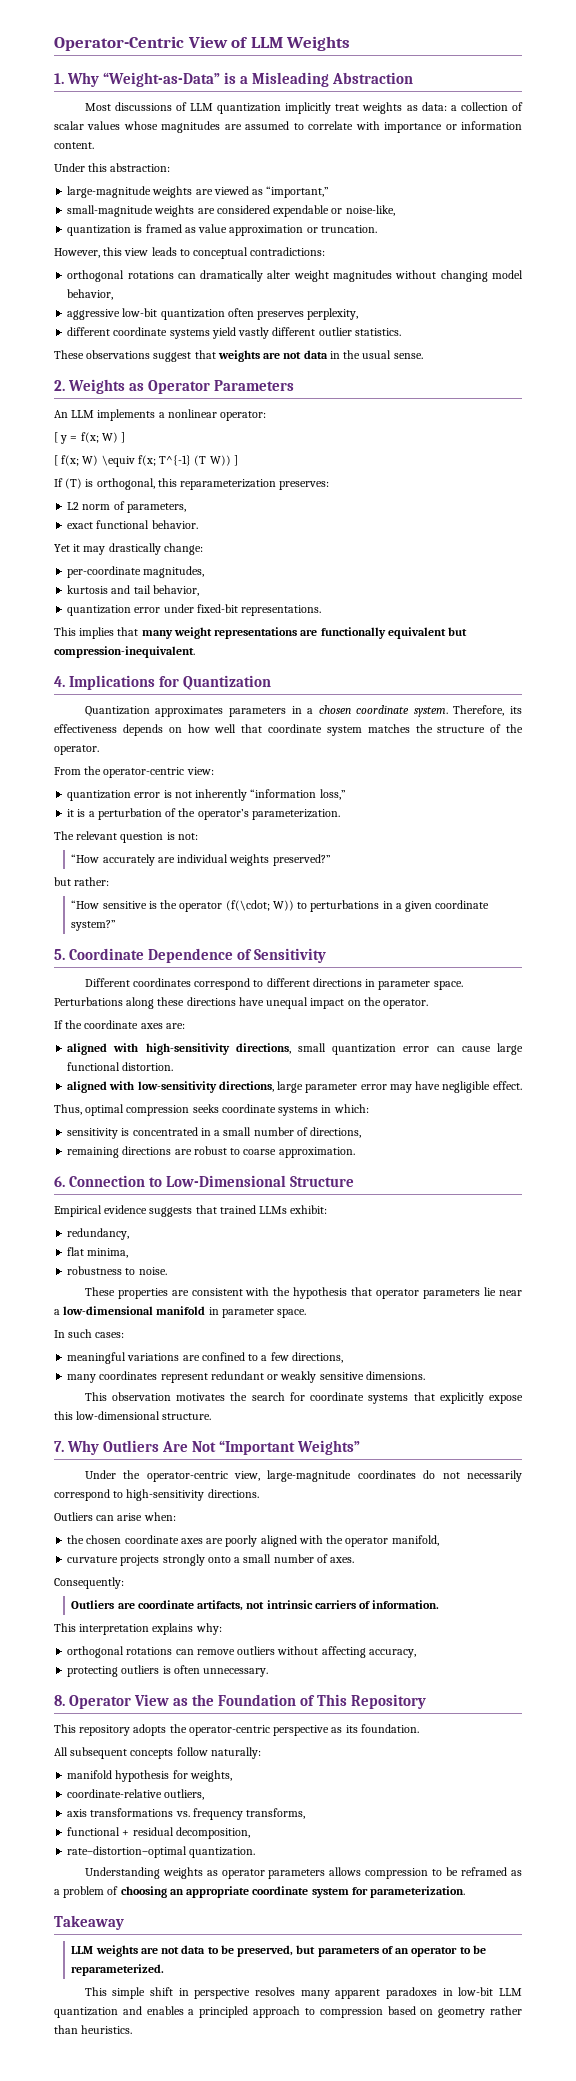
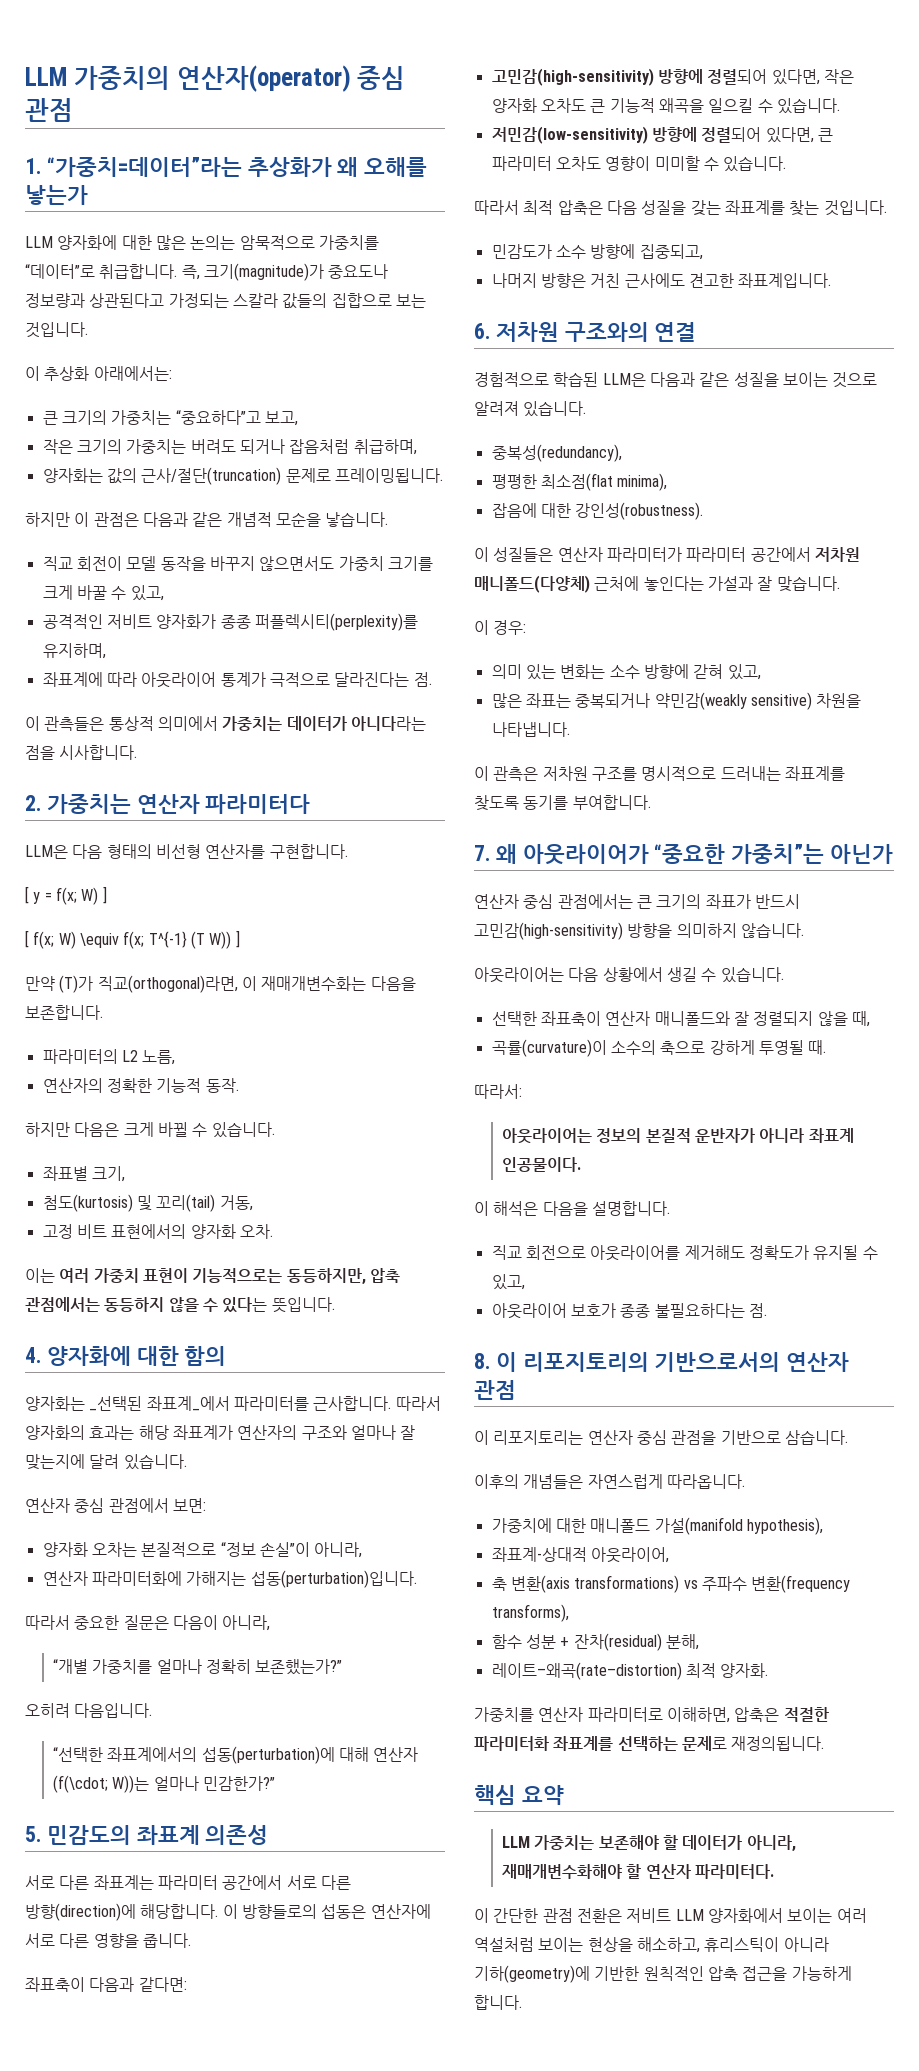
- Operator-Centric View of LLM Weights
- 1. Why “Weight-as-Data” is a Misleading Abstraction
- Most discussions of LLM quantization implicitly treat weights as data: a collection of scalar values whose magnitudes are assumed to correlate with importance or information content.
- Under this abstraction:
- large-magnitude weights are viewed as “important,”
- small-magnitude weights are considered expendable or noise-like,
- quantization is framed as value approximation or truncation.
- However, this view leads to conceptual contradictions:
- orthogonal rotations can dramatically alter weight magnitudes without changing model behavior,
- aggressive low-bit quantization often preserves perplexity,
- different coordinate systems yield vastly different outlier statistics.
- These observations suggest that weights are not data in the usual sense.
- 2. Weights as Operator Parameters
- An LLM implements a nonlinear operator:
+ LLM 가중치의 연산자(operator) 중심 관점
+ 1. “가중치=데이터”라는 추상화가 왜 오해를 낳는가
+ LLM 양자화에 대한 많은 논의는 암묵적으로 가중치를 “데이터”로 취급합니다. 즉, 크기(magnitude)가 중요도나 정보량과 상관된다고 가정되는 스칼라 값들의 집합으로 보는 것입니다.
+ 이 추상화 아래에서는:
+ 큰 크기의 가중치는 “중요하다”고 보고,
+ 작은 크기의 가중치는 버려도 되거나 잡음처럼 취급하며,
+ 양자화는 값의 근사/절단(truncation) 문제로 프레이밍됩니다.
+ 하지만 이 관점은 다음과 같은 개념적 모순을 낳습니다.
+ 직교 회전이 모델 동작을 바꾸지 않으면서도 가중치 크기를 크게 바꿀 수 있고,
+ 공격적인 저비트 양자화가 종종 퍼플렉시티(perplexity)를 유지하며,
+ 좌표계에 따라 아웃라이어 통계가 극적으로 달라진다는 점.
+ 이 관측들은 통상적 의미에서 가중치는 데이터가 아니다라는 점을 시사합니다.
+ 2. 가중치는 연산자 파라미터다
+ LLM은 다음 형태의 비선형 연산자를 구현합니다.
- If (T) is orthogonal, this reparameterization preserves:
- L2 norm of parameters,
- exact functional behavior.
- Yet it may drastically change:
- per-coordinate magnitudes,
- kurtosis and tail behavior,
- quantization error under fixed-bit representations.
- This implies that many weight representations are functionally equivalent but compression-inequivalent.
- 4. Implications for Quantization
- Quantization approximates parameters in a chosen coordinate system. Therefore, its effectiveness depends on how well that coordinate system matches the structure of the operator.
- From the operator-centric view:
- quantization error is not inherently “information loss,”
- it is a perturbation of the operator’s parameterization.
- The relevant question is not:
- “How accurately are individual weights preserved?”
- but rather:
- “How sensitive is the operator (f(\cdot; W)) to perturbations in a given coordinate system?”
- 5. Coordinate Dependence of Sensitivity
- Different coordinates correspond to different directions in parameter space. Perturbations along these directions have unequal impact on the operator.
- If the coordinate axes are:
- aligned with high-sensitivity directions, small quantization error can cause large functional distortion.
- aligned with low-sensitivity directions, large parameter error may have negligible effect.
- Thus, optimal compression seeks coordinate systems in which:
- sensitivity is concentrated in a small number of directions,
- remaining directions are robust to coarse approximation.
- 6. Connection to Low-Dimensional Structure
- Empirical evidence suggests that trained LLMs exhibit:
- redundancy,
- flat minima,
- robustness to noise.
- These properties are consistent with the hypothesis that operator parameters lie near a low-dimensional manifold in parameter space.
- In such cases:
- meaningful variations are confined to a few directions,
- many coordinates represent redundant or weakly sensitive dimensions.
- This observation motivates the search for coordinate systems that explicitly expose this low-dimensional structure.
- 7. Why Outliers Are Not “Important Weights”
- Under the operator-centric view, large-magnitude coordinates do not necessarily correspond to high-sensitivity directions.
- Outliers can arise when:
- the chosen coordinate axes are poorly aligned with the operator manifold,
- curvature projects strongly onto a small number of axes.
- Consequently:
- Outliers are coordinate artifacts, not intrinsic carriers of information.
- This interpretation explains why:
- orthogonal rotations can remove outliers without affecting accuracy,
- protecting outliers is often unnecessary.
- 8. Operator View as the Foundation of This Repository
- This repository adopts the operator-centric perspective as its foundation.
- All subsequent concepts follow naturally:
- manifold hypothesis for weights,
- coordinate-relative outliers,
- axis transformations vs. frequency transforms,
- functional + residual decomposition,
- rate–distortion–optimal quantization.
- Understanding weights as operator parameters allows compression to be reframed as a problem of choosing an appropriate coordinate system for parameterization.
- Takeaway
- LLM weights are not data to be preserved, but parameters of an operator to be reparameterized.
- This simple shift in perspective resolves many apparent paradoxes in low-bit LLM quantization and enables a principled approach to compression based on geometry rather than heuristics.
+ 만약 (T)가 직교(orthogonal)라면, 이 재매개변수화는 다음을 보존합니다.
+ 파라미터의 L2 노름,
+ 연산자의 정확한 기능적 동작.
+ 하지만 다음은 크게 바뀔 수 있습니다.
+ 좌표별 크기,
+ 첨도(kurtosis) 및 꼬리(tail) 거동,
+ 고정 비트 표현에서의 양자화 오차.
+ 이는 여러 가중치 표현이 기능적으로는 동등하지만, 압축 관점에서는 동등하지 않을 수 있다는 뜻입니다.
+ 4. 양자화에 대한 함의
+ 양자화는 _선택된 좌표계_에서 파라미터를 근사합니다. 따라서 양자화의 효과는 해당 좌표계가 연산자의 구조와 얼마나 잘 맞는지에 달려 있습니다.
+ 연산자 중심 관점에서 보면:
+ 양자화 오차는 본질적으로 “정보 손실”이 아니라,
+ 연산자 파라미터화에 가해지는 섭동(perturbation)입니다.
+ 따라서 중요한 질문은 다음이 아니라,
+ “개별 가중치를 얼마나 정확히 보존했는가?”
+ 오히려 다음입니다.
+ “선택한 좌표계에서의 섭동(perturbation)에 대해 연산자 (f(\cdot; W))는 얼마나 민감한가?”
+ 5. 민감도의 좌표계 의존성
+ 서로 다른 좌표계는 파라미터 공간에서 서로 다른 방향(direction)에 해당합니다. 이 방향들로의 섭동은 연산자에 서로 다른 영향을 줍니다.
+ 좌표축이 다음과 같다면:
+ 고민감(high-sensitivity) 방향에 정렬되어 있다면, 작은 양자화 오차도 큰 기능적 왜곡을 일으킬 수 있습니다.
+ 저민감(low-sensitivity) 방향에 정렬되어 있다면, 큰 파라미터 오차도 영향이 미미할 수 있습니다.
+ 따라서 최적 압축은 다음 성질을 갖는 좌표계를 찾는 것입니다.
+ 민감도가 소수 방향에 집중되고,
+ 나머지 방향은 거친 근사에도 견고한 좌표계입니다.
+ 6. 저차원 구조와의 연결
+ 경험적으로 학습된 LLM은 다음과 같은 성질을 보이는 것으로 알려져 있습니다.
+ 중복성(redundancy),
+ 평평한 최소점(flat minima),
+ 잡음에 대한 강인성(robustness).
+ 이 성질들은 연산자 파라미터가 파라미터 공간에서 저차원 매니폴드(다양체) 근처에 놓인다는 가설과 잘 맞습니다.
+ 이 경우:
+ 의미 있는 변화는 소수 방향에 갇혀 있고,
+ 많은 좌표는 중복되거나 약민감(weakly sensitive) 차원을 나타냅니다.
+ 이 관측은 저차원 구조를 명시적으로 드러내는 좌표계를 찾도록 동기를 부여합니다.
+ 7. 왜 아웃라이어가 “중요한 가중치”는 아닌가
+ 연산자 중심 관점에서는 큰 크기의 좌표가 반드시 고민감(high-sensitivity) 방향을 의미하지 않습니다.
+ 아웃라이어는 다음 상황에서 생길 수 있습니다.
+ 선택한 좌표축이 연산자 매니폴드와 잘 정렬되지 않을 때,
+ 곡률(curvature)이 소수의 축으로 강하게 투영될 때.
+ 따라서:
+ 아웃라이어는 정보의 본질적 운반자가 아니라 좌표계 인공물이다.
+ 이 해석은 다음을 설명합니다.
+ 직교 회전으로 아웃라이어를 제거해도 정확도가 유지될 수 있고,
+ 아웃라이어 보호가 종종 불필요하다는 점.
+ 8. 이 리포지토리의 기반으로서의 연산자 관점
+ 이 리포지토리는 연산자 중심 관점을 기반으로 삼습니다.
+ 이후의 개념들은 자연스럽게 따라옵니다.
+ 가중치에 대한 매니폴드 가설(manifold hypothesis),
+ 좌표계-상대적 아웃라이어,
+ 축 변환(axis transformations) vs 주파수 변환(frequency transforms),
+ 함수 성분 + 잔차(residual) 분해,
+ 레이트–왜곡(rate–distortion) 최적 양자화.
+ 가중치를 연산자 파라미터로 이해하면, 압축은 적절한 파라미터화 좌표계를 선택하는 문제로 재정의됩니다.
+ 핵심 요약
+ LLM 가중치는 보존해야 할 데이터가 아니라, 재매개변수화해야 할 연산자 파라미터다.
+ 이 간단한 관점 전환은 저비트 LLM 양자화에서 보이는 여러 역설처럼 보이는 현상을 해소하고, 휴리스틱이 아니라 기하(geometry)에 기반한 원칙적인 압축 접근을 가능하게 합니다.

